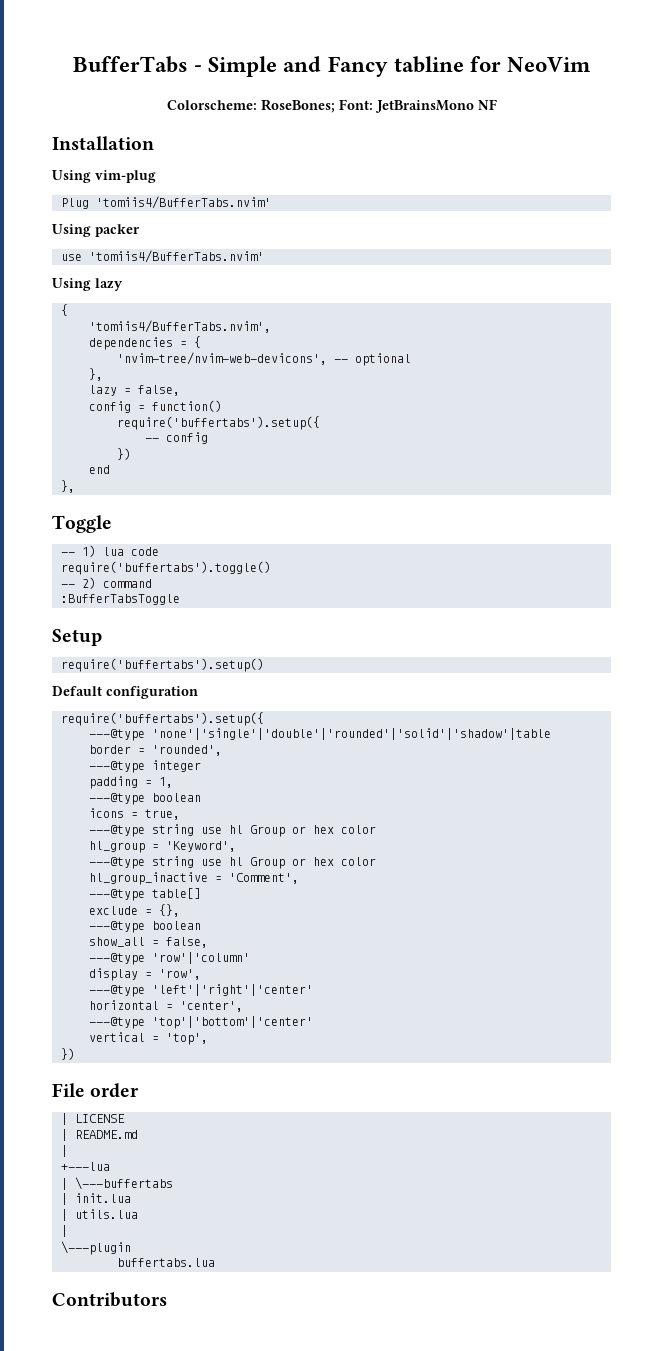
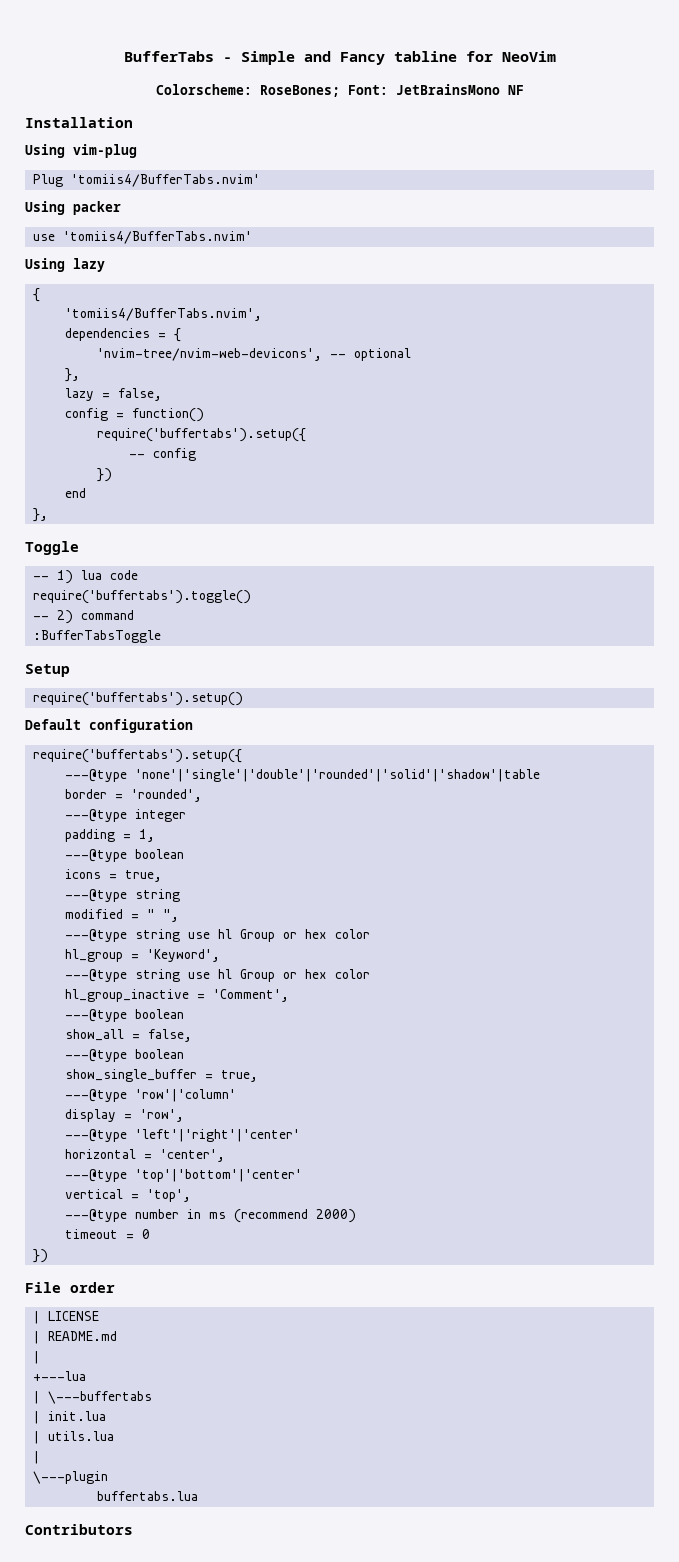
  icons = true,
+ ---@type string
+ modified = " ",
- ---@type table[]
- exclude = {},
  show_all = false,
+ ---@type boolean
+ show_single_buffer = true,
+ ---@type number in ms (recommend 2000)
+ timeout = 0

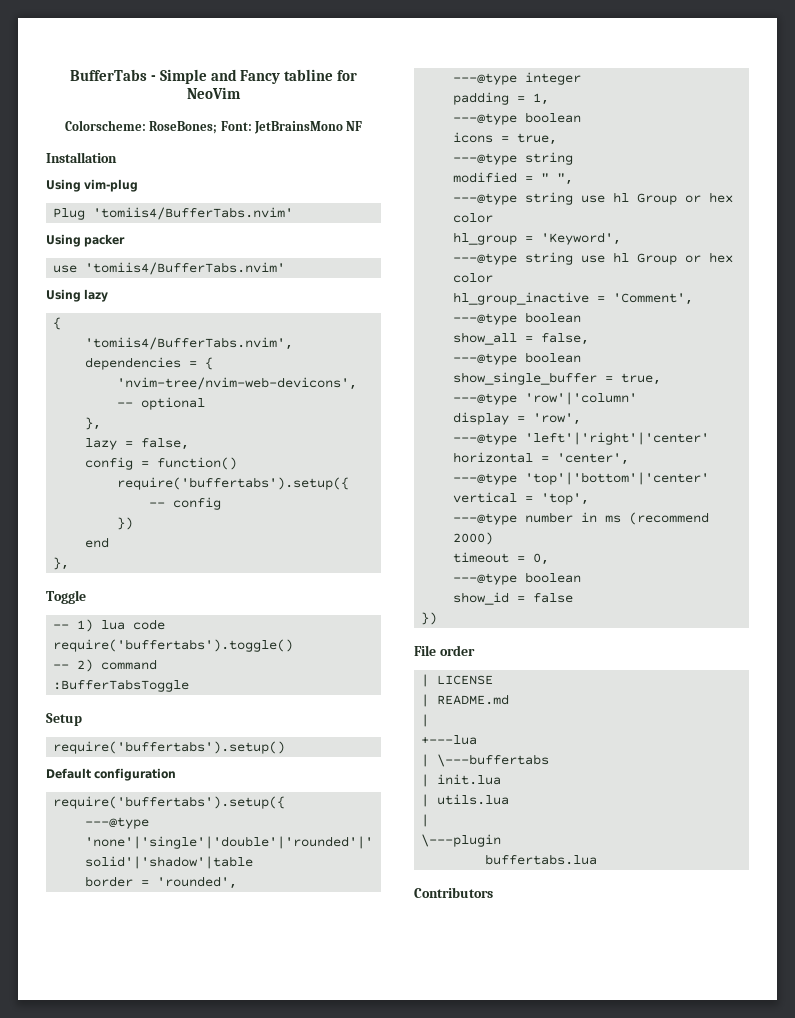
- timeout = 0
+ timeout = 0,
+ ---@type boolean
+ show_id = false

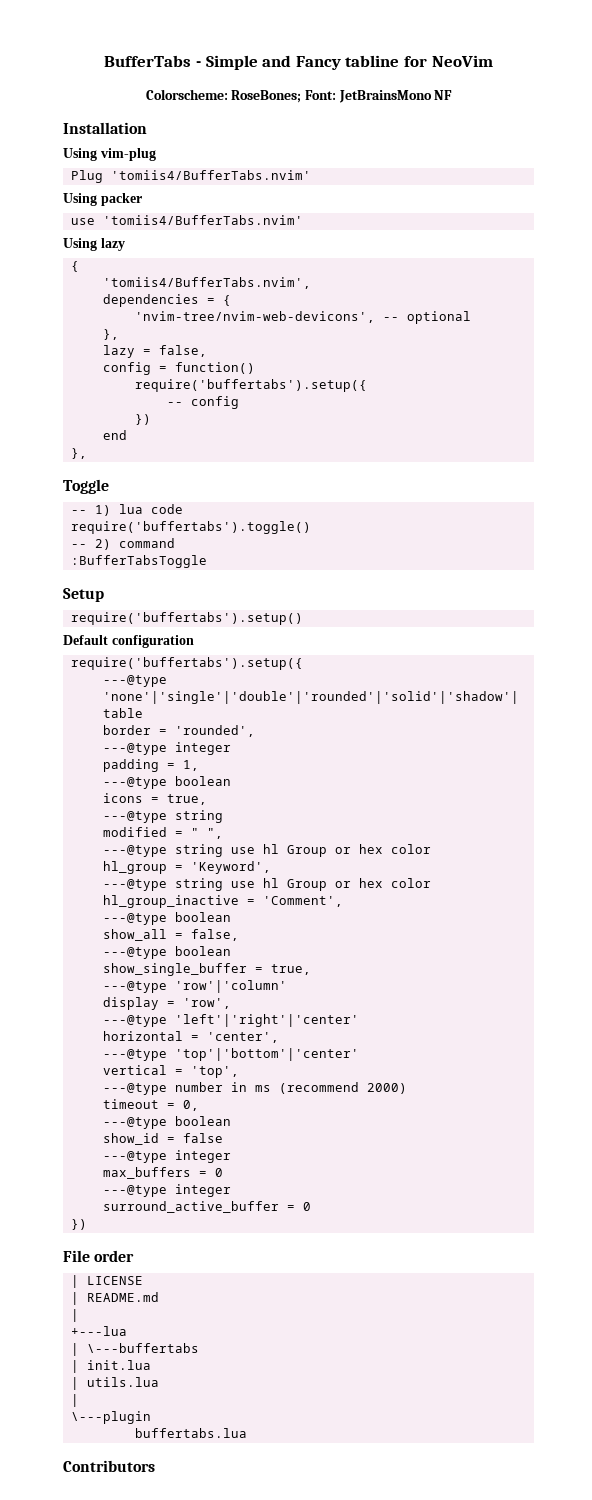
  show_id = false
+ ---@type integer
+ max_buffers = 0
+ ---@type integer
+ surround_active_buffer = 0

